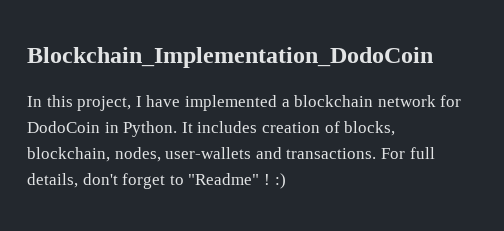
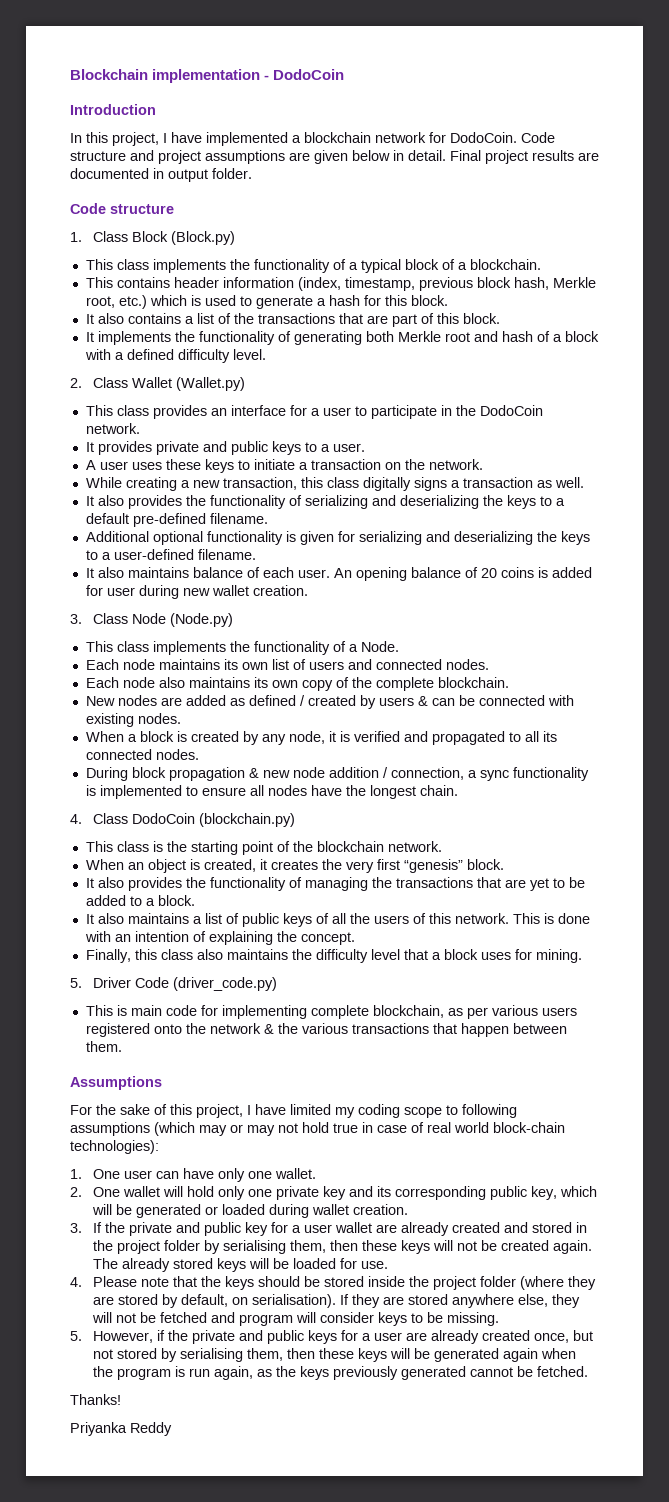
- Blockchain_Implementation_DodoCoin
+ Blockchain implementation - DodoCoin
+ Introduction
- In this project, I have implemented a blockchain network for DodoCoin in Python. It includes creation of blocks, blockchain, nodes, user-wallets and transactions. For full details, don't forget to "Readme" ! :)
+ In this project, I have implemented a blockchain network for DodoCoin. Code structure and project assumptions are given below in detail. Final project results are documented in output folder.
+ Code structure
+ 1. Class Block (Block.py)
+ This class implements the functionality of a typical block of a blockchain.
+ This contains header information (index, timestamp, previous block hash, Merkle root, etc.) which is used to generate a hash for this block.
+ It also contains a list of the transactions that are part of this block.
+ It implements the functionality of generating both Merkle root and hash of a block with a defined difficulty level.
+ 2. Class Wallet (Wallet.py)
+ This class provides an interface for a user to participate in the DodoCoin network.
+ It provides private and public keys to a user.
+ A user uses these keys to initiate a transaction on the network.
+ While creating a new transaction, this class digitally signs a transaction as well.
+ It also provides the functionality of serializing and deserializing the keys to a default pre-defined filename.
+ Additional optional functionality is given for serializing and deserializing the keys to a user-defined filename.
+ It also maintains balance of each user. An opening balance of 20 coins is added for user during new wallet creation.
+ 3. Class Node (Node.py)
+ This class implements the functionality of a Node.
+ Each node maintains its own list of users and connected nodes.
+ Each node also maintains its own copy of the complete blockchain.
+ New nodes are added as defined / created by users & can be connected with existing nodes.
+ When a block is created by any node, it is verified and propagated to all its connected nodes.
+ During block propagation & new node addition / connection, a sync functionality is implemented to ensure all nodes have the longest chain.
+ 4. Class DodoCoin (blockchain.py)
+ This class is the starting point of the blockchain network.
+ When an object is created, it creates the very first “genesis” block.
+ It also provides the functionality of managing the transactions that are yet to be added to a block.
+ It also maintains a list of public keys of all the users of this network. This is done with an intention of explaining the concept.
+ Finally, this class also maintains the difficulty level that a block uses for mining.
+ 5. Driver Code (driver_code.py)
+ This is main code for implementing complete blockchain, as per various users registered onto the network & the various transactions that happen between them.
+ Assumptions
+ For the sake of this project, I have limited my coding scope to following assumptions (which may or may not hold true in case of real world block-chain technologies):
+ 1. One user can have only one wallet.
+ 2. One wallet will hold only one private key and its corresponding public key, which will be generated or loaded during wallet creation.
+ 3. If the private and public key for a user wallet are already created and stored in the project folder by serialising them, then these keys will not be created again. The already stored keys will be loaded for use.
+ 4. Please note that the keys should be stored inside the project folder (where they are stored by default, on serialisation). If they are stored anywhere else, they will not be fetched and program will consider keys to be missing.
+ 5. However, if the private and public keys for a user are already created once, but not stored by serialising them, then these keys will be generated again when the program is run again, as the keys previously generated cannot be fetched.
+ Thanks!
+ Priyanka Reddy

